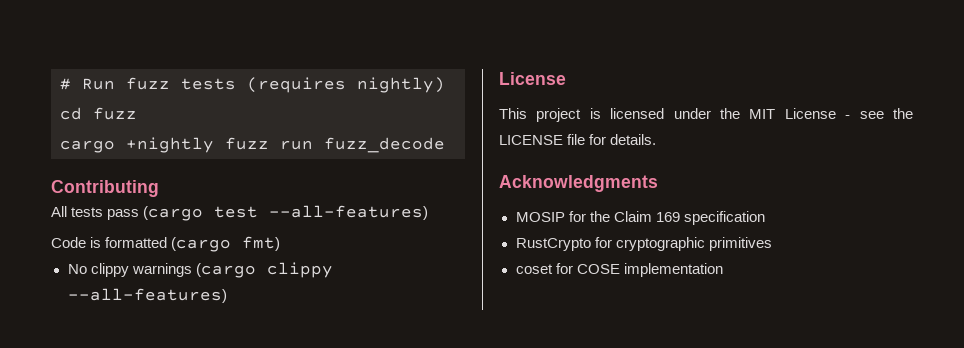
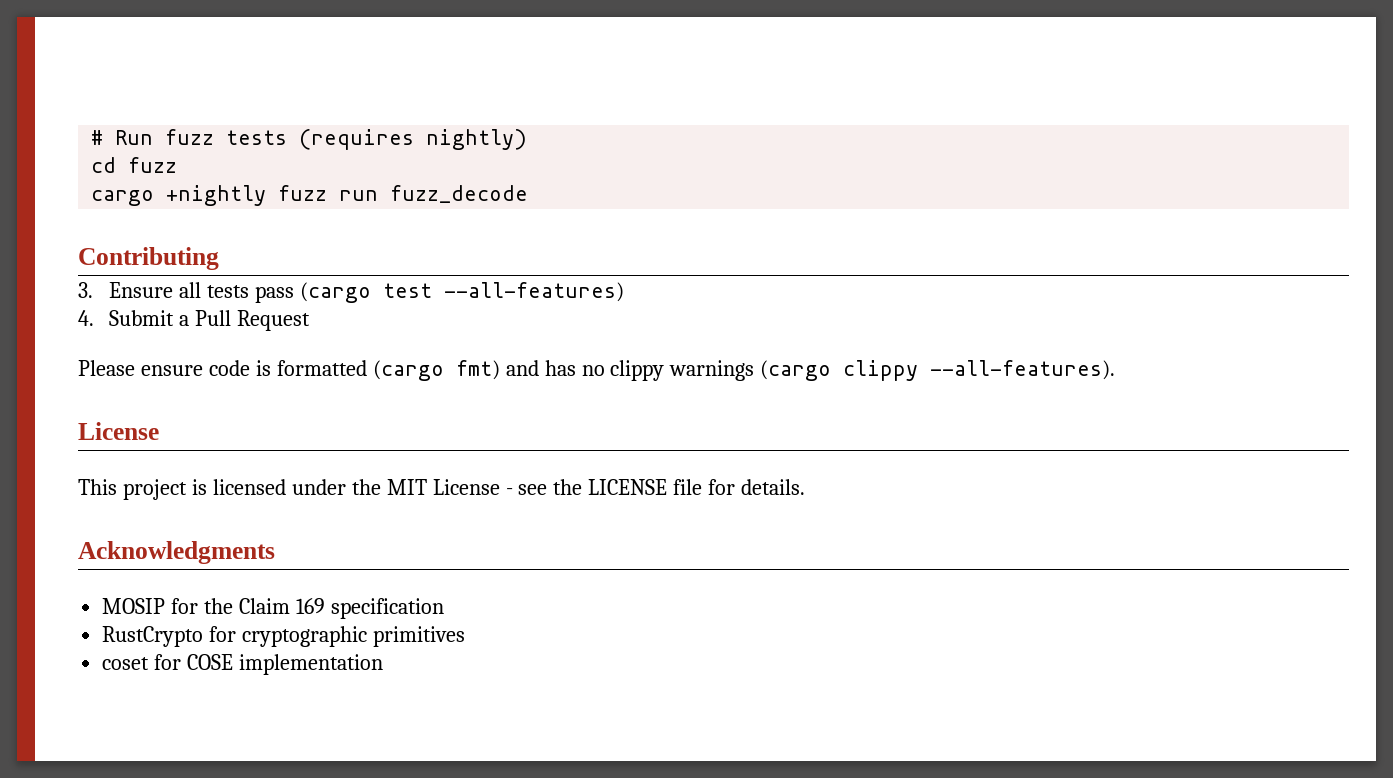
- All tests pass (cargo test --all-features)
+ 3. Ensure all tests pass (cargo test --all-features)
- Code is formatted (cargo fmt)
- No clippy warnings (cargo clippy --all-features)
+ 4. Submit a Pull Request
+ Please ensure code is formatted (cargo fmt) and has no clippy warnings (cargo clippy --all-features).

